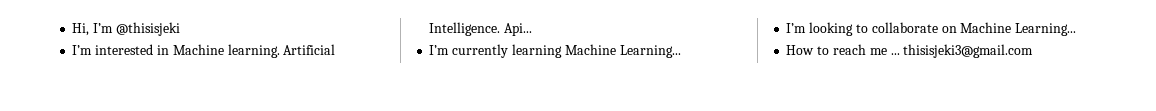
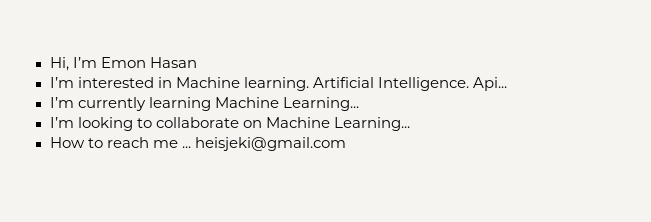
- Hi, I’m @thisisjeki
+ Hi, I’m Emon Hasan
- How to reach me ... thisisjeki3@gmail.com
+ How to reach me ... heisjeki@gmail.com

